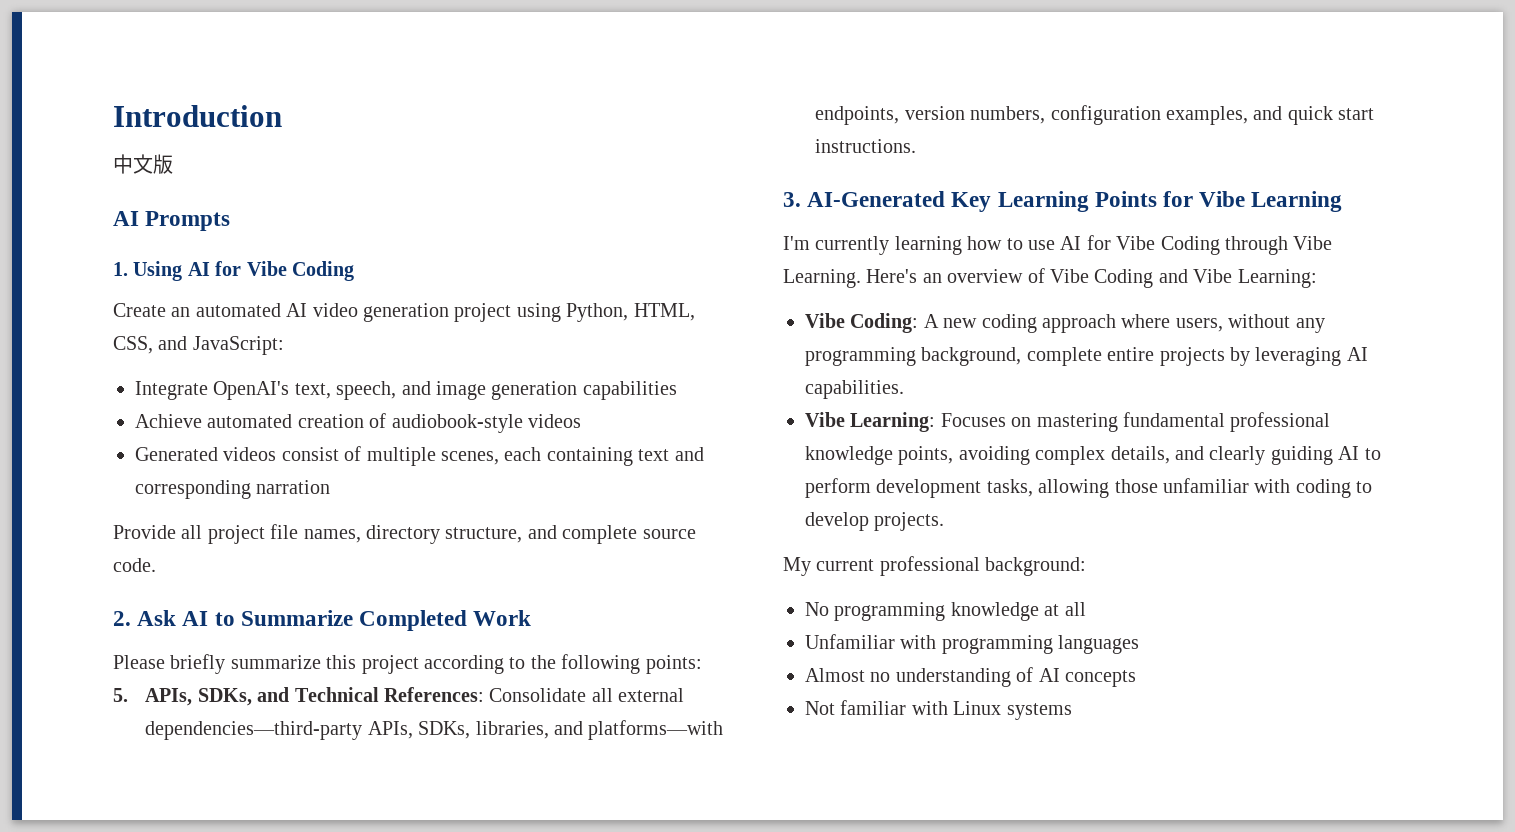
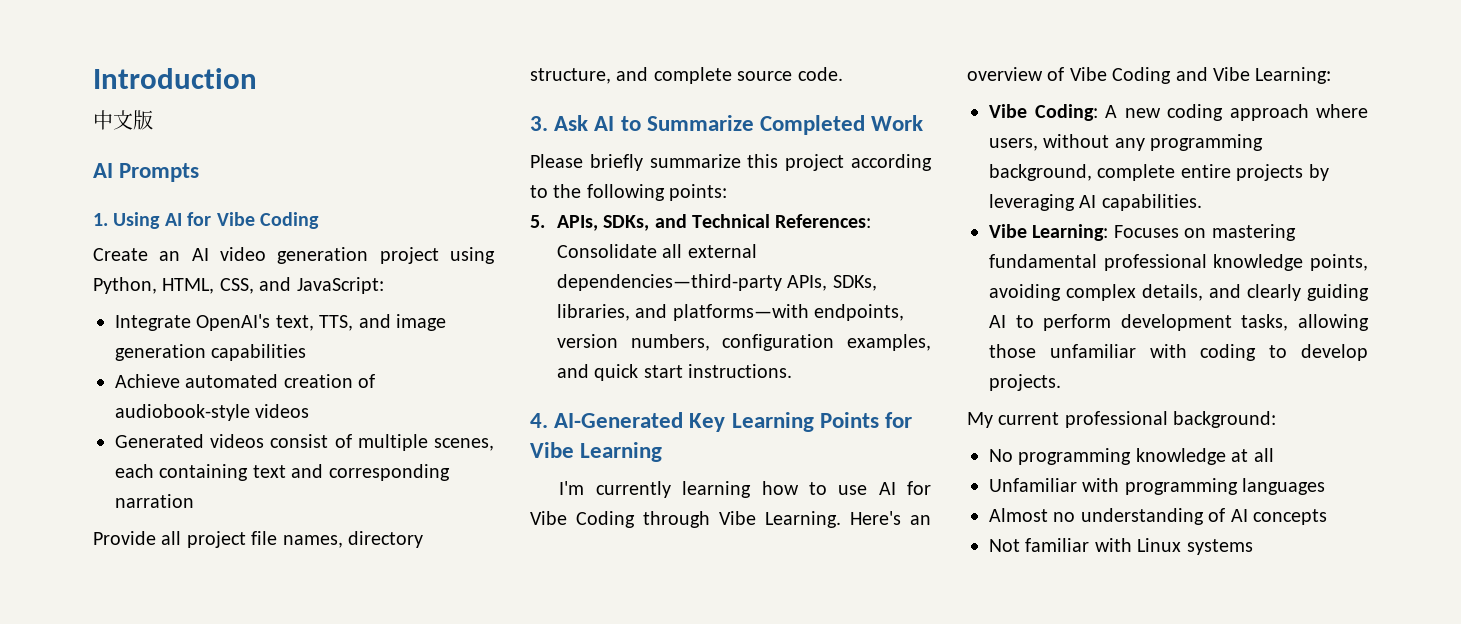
- Create an automated AI video generation project using Python, HTML, CSS, and JavaScript:
+ Create an AI video generation project using Python, HTML, CSS, and JavaScript:
- Integrate OpenAI's text, speech, and image generation capabilities
+ Integrate OpenAI's text, TTS, and image generation capabilities
- 2. Ask AI to Summarize Completed Work
+ 3. Ask AI to Summarize Completed Work
- 3. AI-Generated Key Learning Points for Vibe Learning
+ 4. AI-Generated Key Learning Points for Vibe Learning

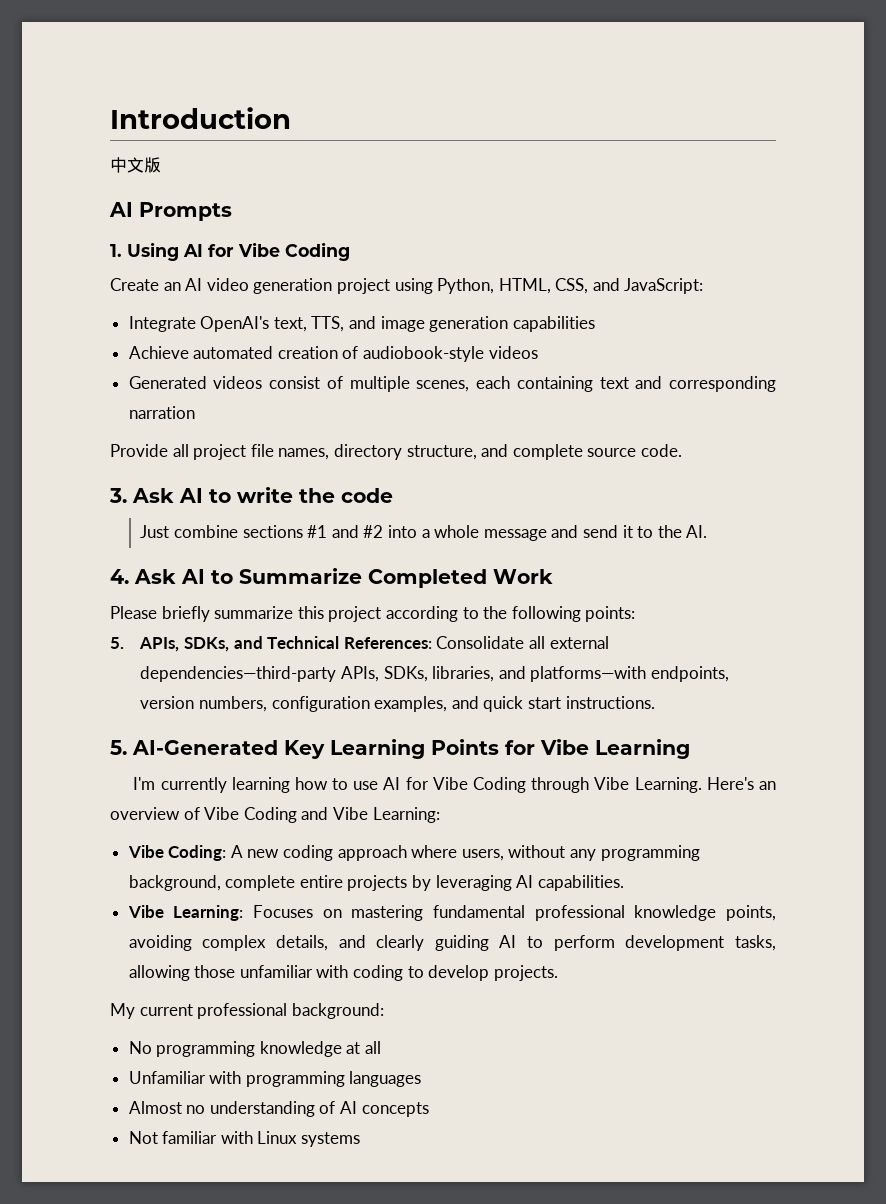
- 3. Ask AI to Summarize Completed Work
+ 3. Ask AI to write the code
+ Just combine sections #1 and #2 into a whole message and send it to the AI.
+ 4. Ask AI to Summarize Completed Work
- 4. AI-Generated Key Learning Points for Vibe Learning
+ 5. AI-Generated Key Learning Points for Vibe Learning

